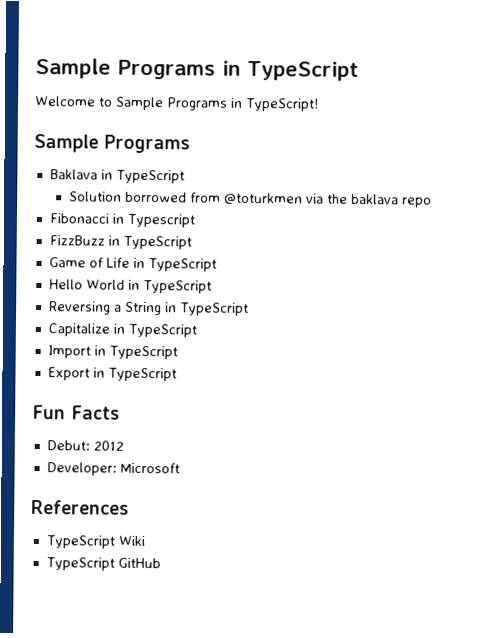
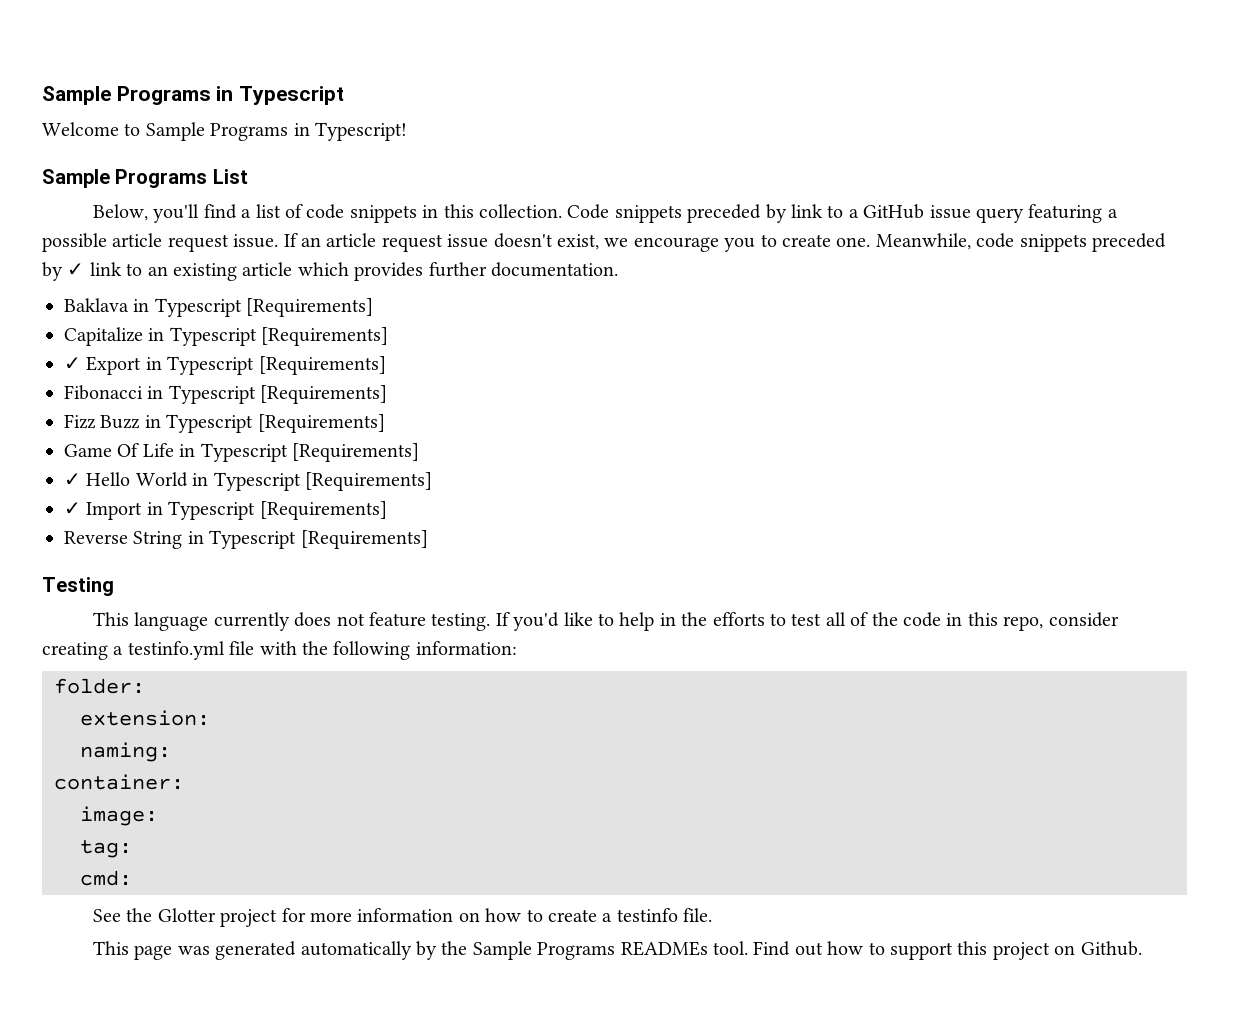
- Sample Programs in TypeScript
+ Sample Programs in Typescript
- Welcome to Sample Programs in TypeScript!
- Sample Programs
- Baklava in TypeScript
- Solution borrowed from @toturkmen via the baklava repo
- Fibonacci in Typescript
- FizzBuzz in TypeScript
+ Welcome to Sample Programs in Typescript!
+ Sample Programs List
+ Below, you'll find a list of code snippets in this collection. Code snippets preceded by link to a GitHub issue query featuring a possible article request issue. If an article request issue doesn't exist, we encourage you to create one. Meanwhile, code snippets preceded by ✓ link to an existing article which provides further documentation.
+ Baklava in Typescript [Requirements]
+ Capitalize in Typescript [Requirements]
+ ✓ Export in Typescript [Requirements]
+ Fibonacci in Typescript [Requirements]
+ Fizz Buzz in Typescript [Requirements]
- Game of Life in TypeScript
- Hello World in TypeScript
- Reversing a String in TypeScript
- Capitalize in TypeScript
- Import in TypeScript
- Export in TypeScript
- Fun Facts
- Debut: 2012
- Developer: Microsoft
- References
- TypeScript Wiki
- TypeScript GitHub
+ Game Of Life in Typescript [Requirements]
+ ✓ Hello World in Typescript [Requirements]
+ ✓ Import in Typescript [Requirements]
+ Reverse String in Typescript [Requirements]
+ Testing
+ This language currently does not feature testing. If you'd like to help in the efforts to test all of the code in this repo, consider creating a testinfo.yml file with the following information:
+ folder:
+ extension:
+ naming:
+ container:
+ image:
+ tag:
+ cmd:
+ See the Glotter project for more information on how to create a testinfo file.
+ This page was generated automatically by the Sample Programs READMEs tool. Find out how to support this project on Github.

